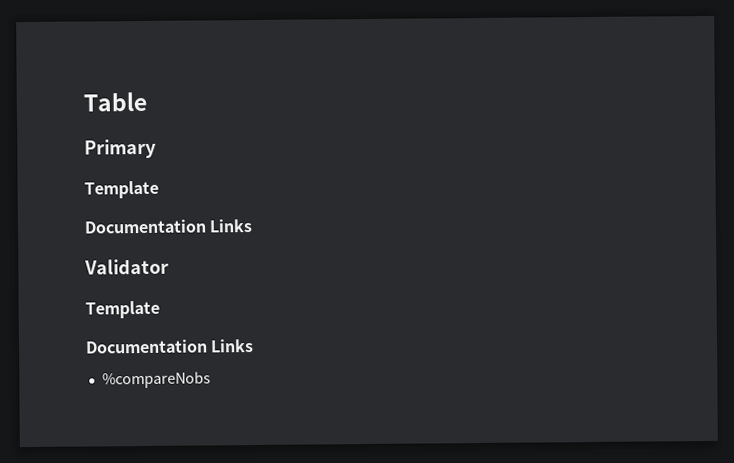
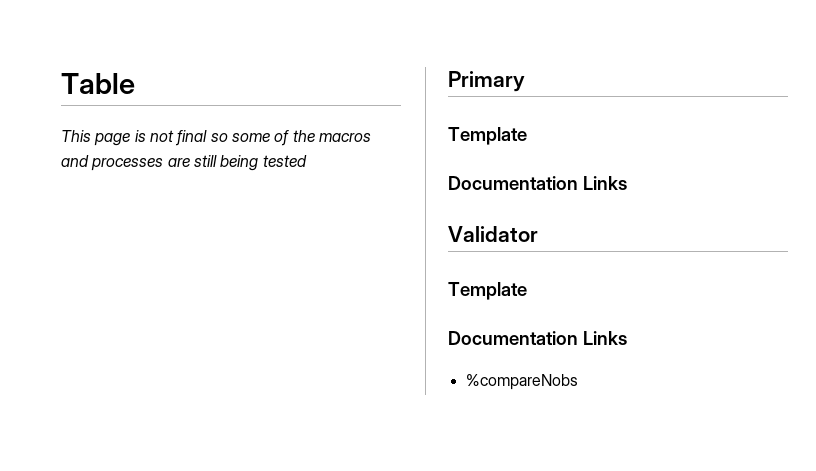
+ This page is not final so some of the macros and processes are still being tested

